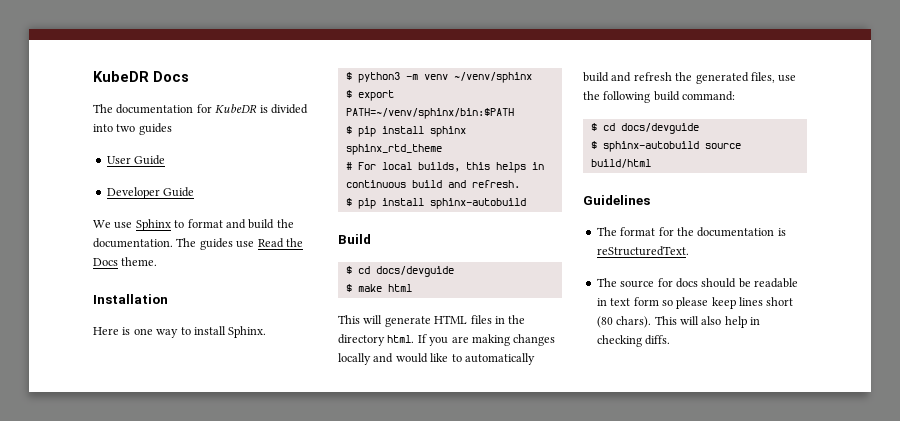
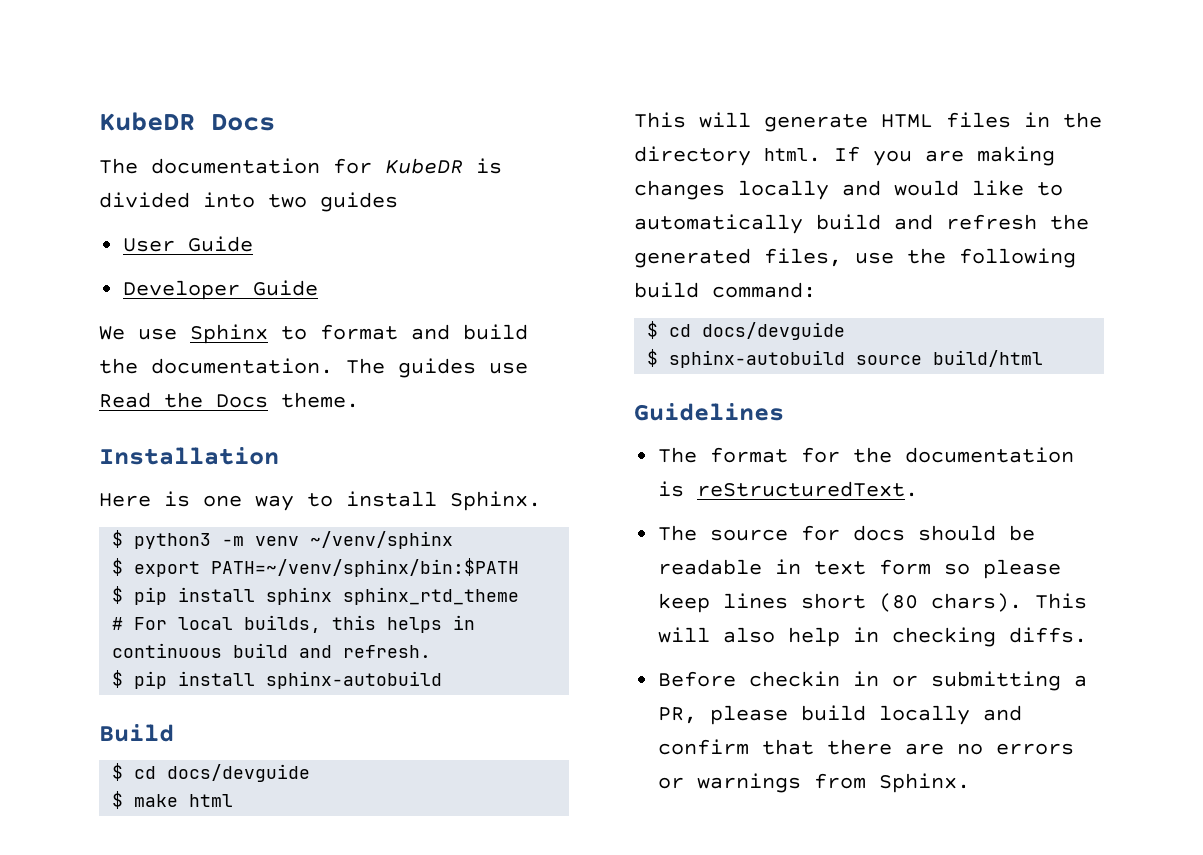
+ Before checkin in or submitting a PR, please build locally and confirm that there are no errors or warnings from Sphinx.

